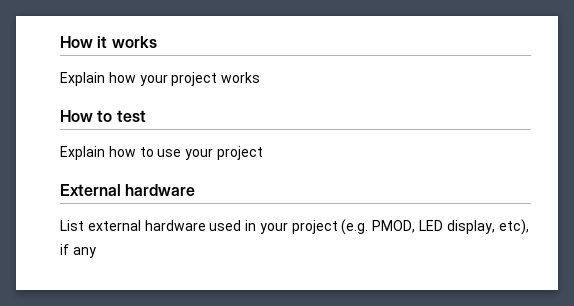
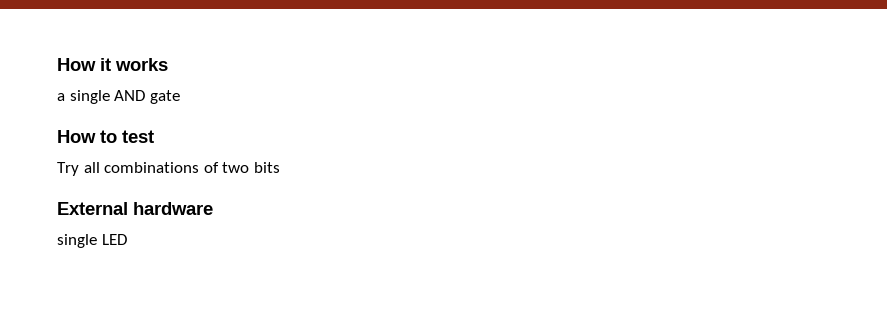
- Explain how your project works
+ a single AND gate
  How to test
- Explain how to use your project
+ Try all combinations of two bits
  External hardware
- List external hardware used in your project (e.g. PMOD, LED display, etc), if any
+ single LED

